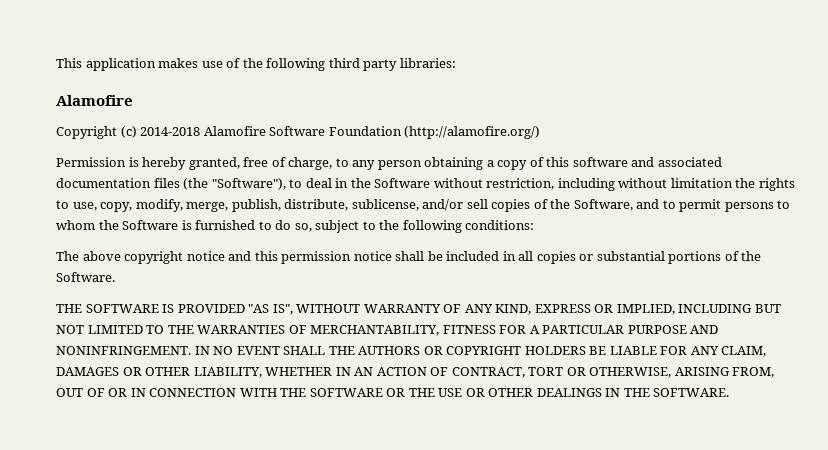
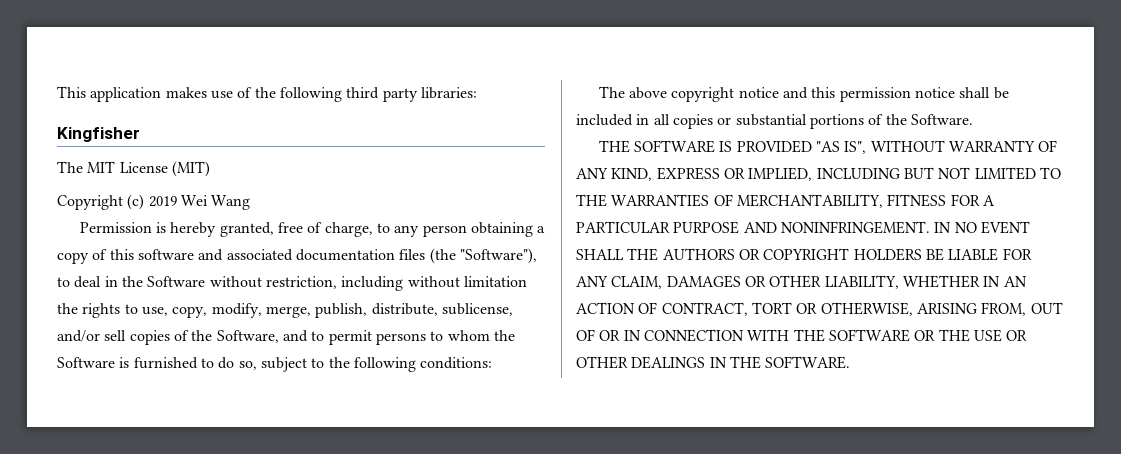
  This application makes use of the following third party libraries:
- Alamofire
- Copyright (c) 2014-2018 Alamofire Software Foundation (http://alamofire.org/)
+ Kingfisher
+ The MIT License (MIT)
+ Copyright (c) 2019 Wei Wang

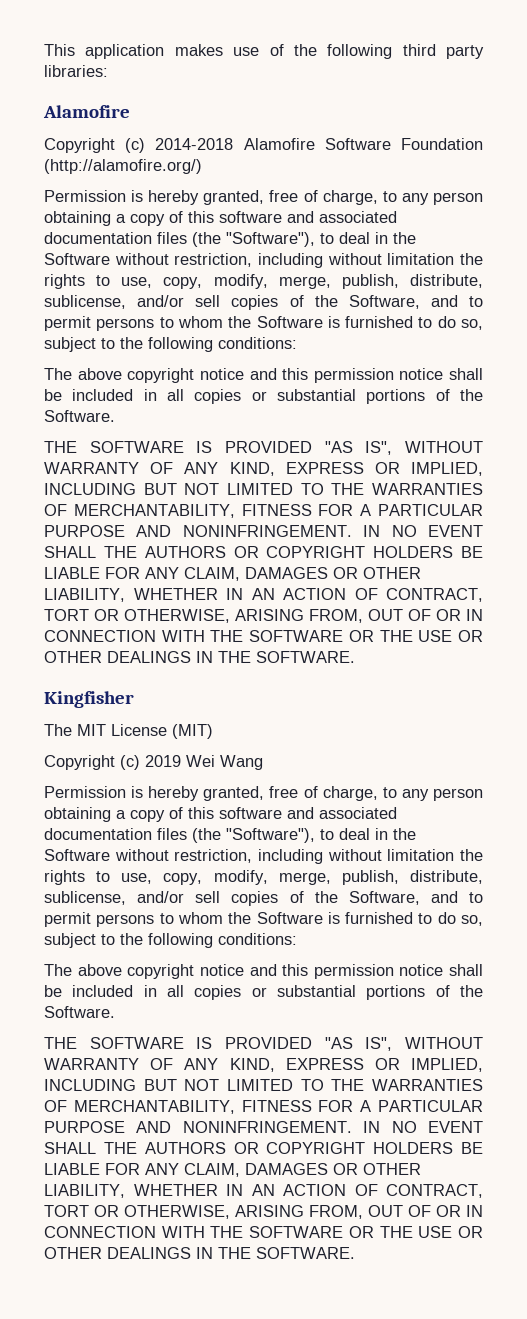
  This application makes use of the following third party libraries:
+ Alamofire
+ Copyright (c) 2014-2018 Alamofire Software Foundation (http://alamofire.org/)
+ Permission is hereby granted, free of charge, to any person obtaining a copy of this software and associated documentation files (the "Software"), to deal in the Software without restriction, including without limitation the rights to use, copy, modify, merge, publish, distribute, sublicense, and/or sell copies of the Software, and to permit persons to whom the Software is furnished to do so, subject to the following conditions:
+ The above copyright notice and this permission notice shall be included in all copies or substantial portions of the Software.
+ THE SOFTWARE IS PROVIDED "AS IS", WITHOUT WARRANTY OF ANY KIND, EXPRESS OR IMPLIED, INCLUDING BUT NOT LIMITED TO THE WARRANTIES OF MERCHANTABILITY, FITNESS FOR A PARTICULAR PURPOSE AND NONINFRINGEMENT. IN NO EVENT SHALL THE AUTHORS OR COPYRIGHT HOLDERS BE LIABLE FOR ANY CLAIM, DAMAGES OR OTHER LIABILITY, WHETHER IN AN ACTION OF CONTRACT, TORT OR OTHERWISE, ARISING FROM, OUT OF OR IN CONNECTION WITH THE SOFTWARE OR THE USE OR OTHER DEALINGS IN THE SOFTWARE.

